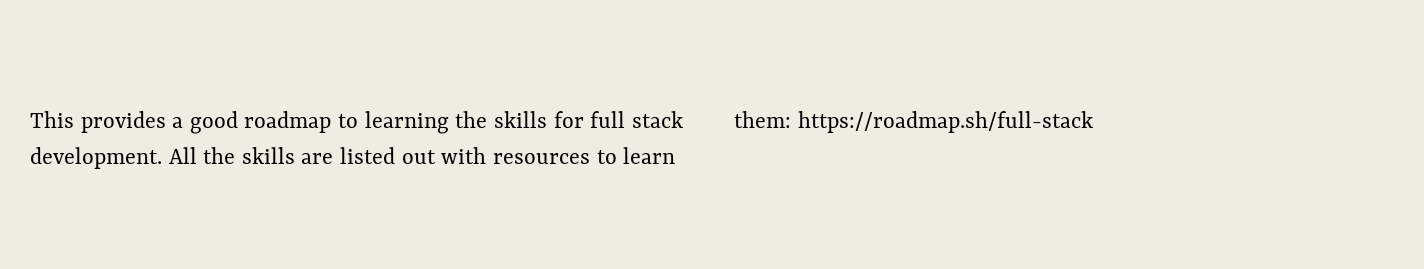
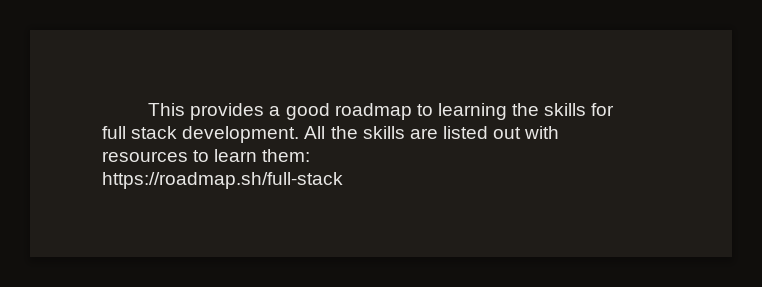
- All the skills are listed out with resources to learn them: https://roadmap.sh/full-stack
+ All the skills are listed out with resources to learn them:
+ https://roadmap.sh/full-stack

